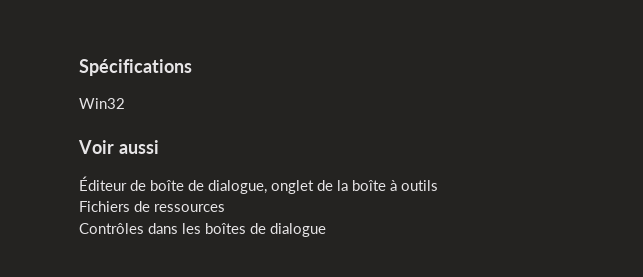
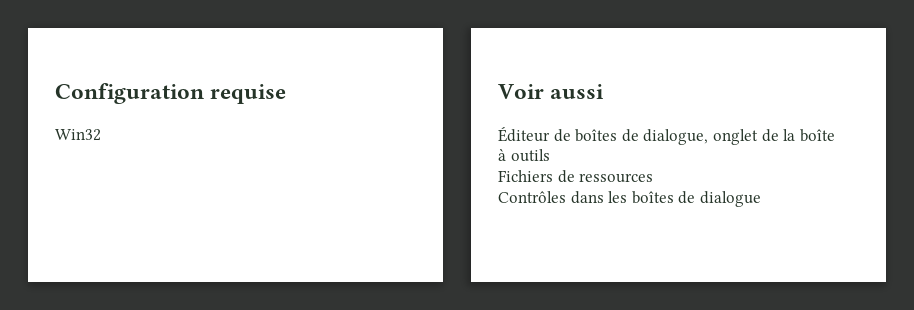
- Spécifications
+ Configuration requise
- Éditeur de boîte de dialogue, onglet de la boîte à outils
+ Éditeur de boîtes de dialogue, onglet de la boîte à outils

